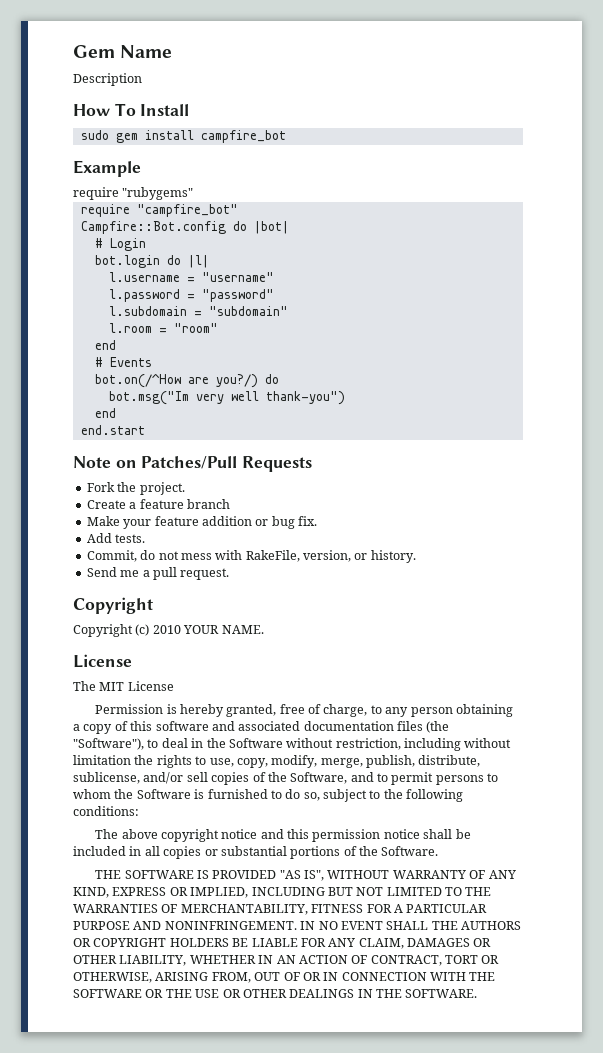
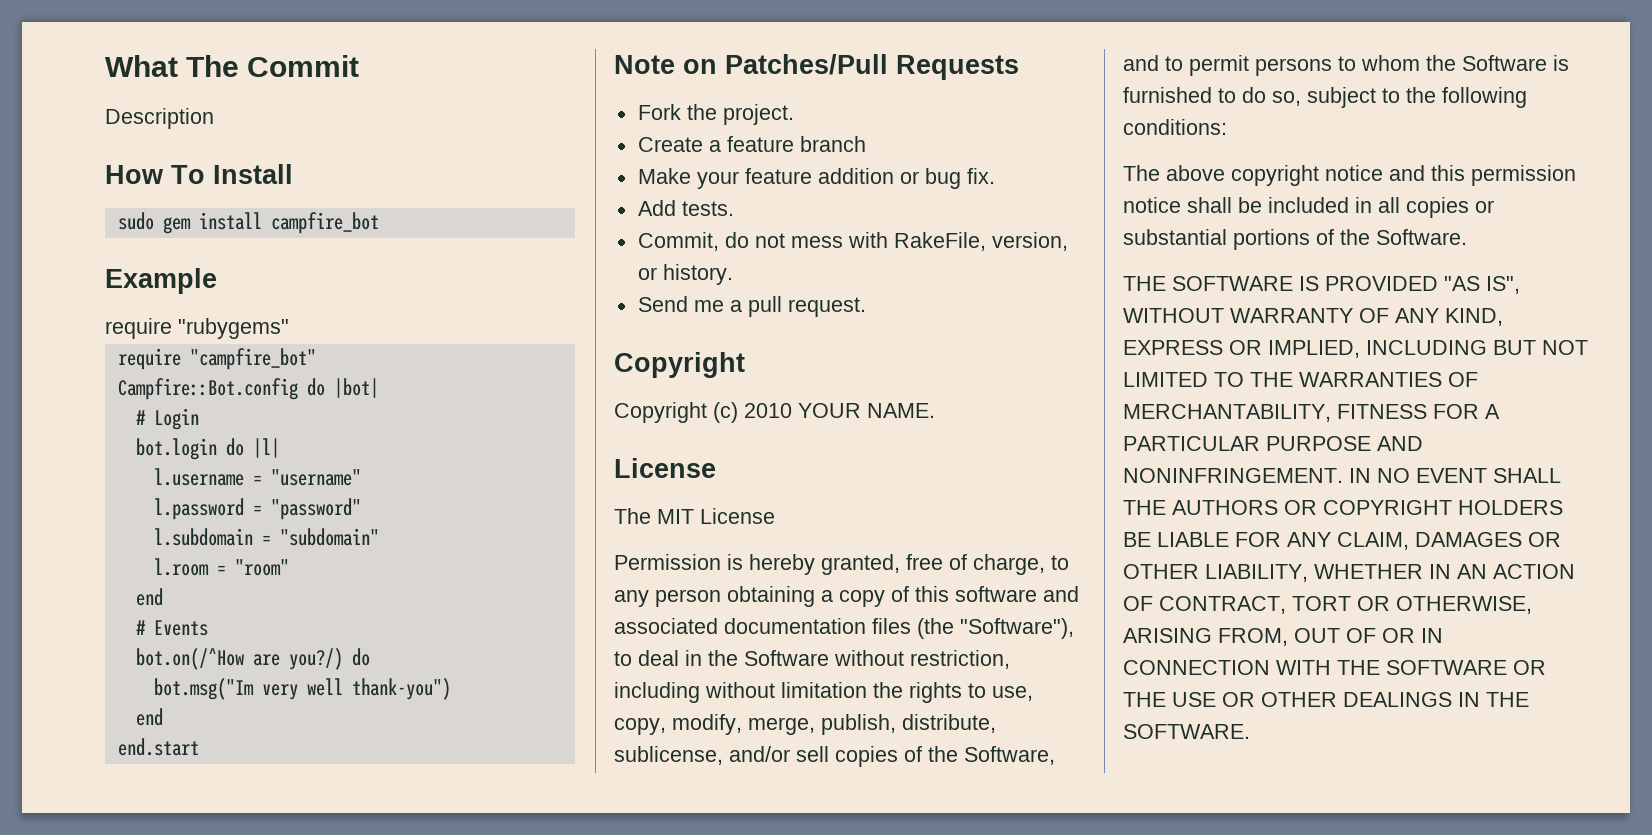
- Gem Name
+ What The Commit

